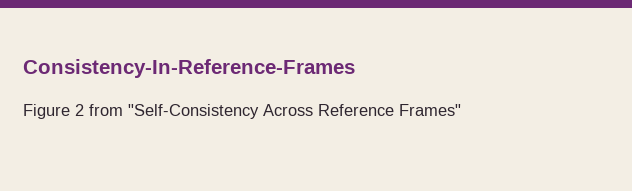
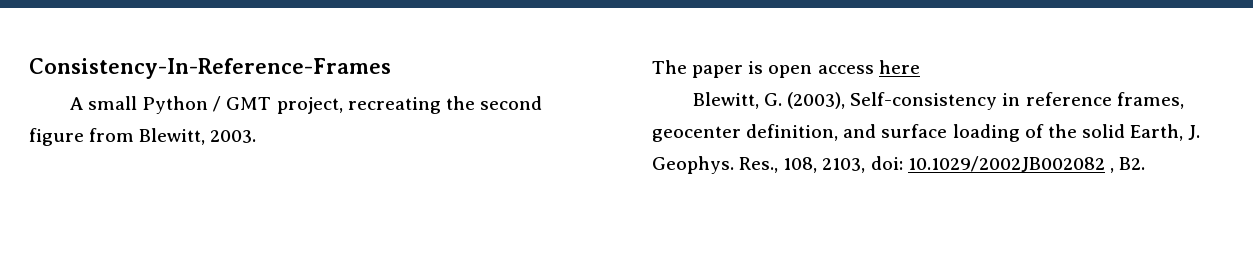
- Figure 2 from "Self-Consistency Across Reference Frames"
+ A small Python / GMT project, recreating the second figure from Blewitt, 2003.
+ The paper is open access here
+ Blewitt, G. (2003), Self-consistency in reference frames, geocenter definition, and surface loading of the solid Earth, J. Geophys. Res., 108, 2103, doi: 10.1029/2002JB002082 , B2.

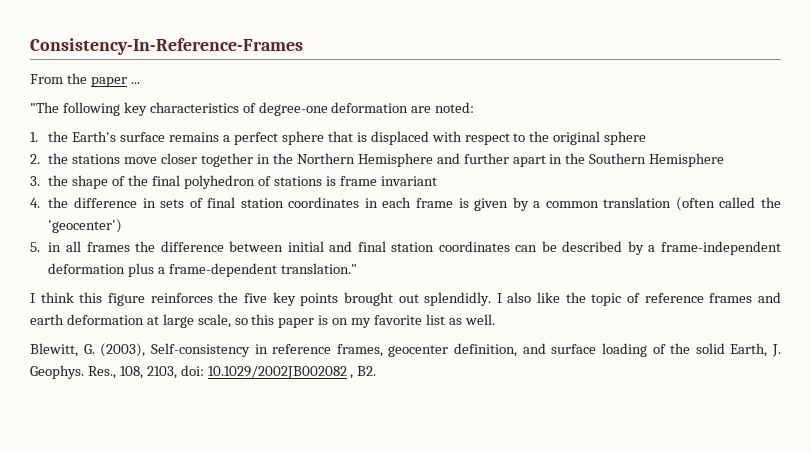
- A small Python / GMT project, recreating the second figure from Blewitt, 2003.
- The paper is open access here
+ From the paper ...
+ "The following key characteristics of degree-one deformation are noted:
+ 1. the Earth's surface remains a perfect sphere that is displaced with respect to the original sphere
+ 2. the stations move closer together in the Northern Hemisphere and further apart in the Southern Hemisphere
+ 3. the shape of the final polyhedron of stations is frame invariant
+ 4. the difference in sets of final station coordinates in each frame is given by a common translation (often called the 'geocenter')
+ 5. in all frames the difference between initial and final station coordinates can be described by a frame-independent deformation plus a frame-dependent translation."
+ I think this figure reinforces the five key points brought out splendidly. I also like the topic of reference frames and earth deformation at large scale, so this paper is on my favorite list as well.

